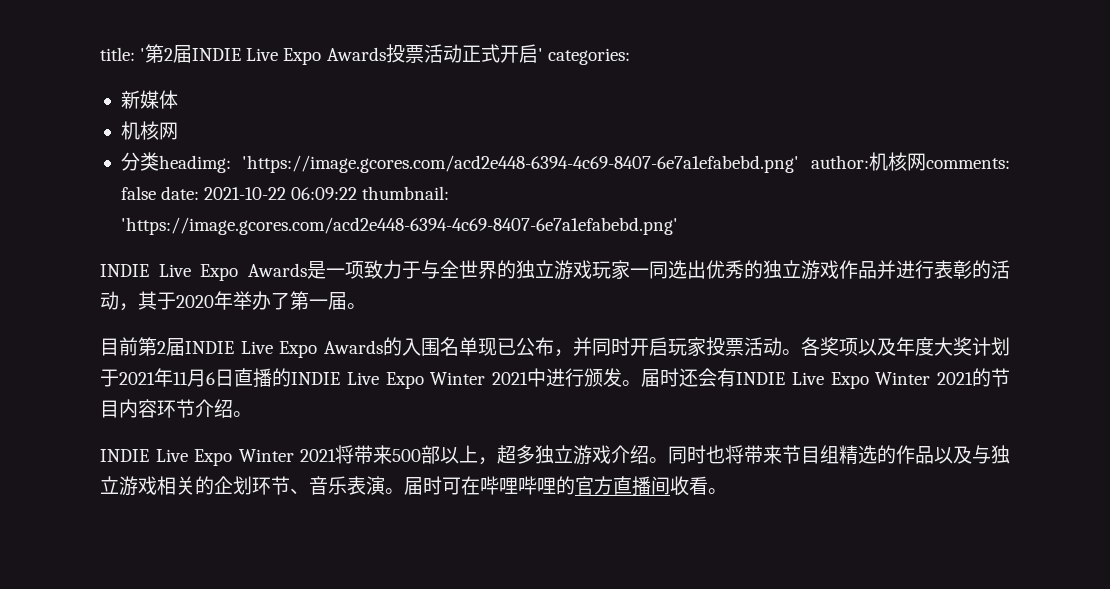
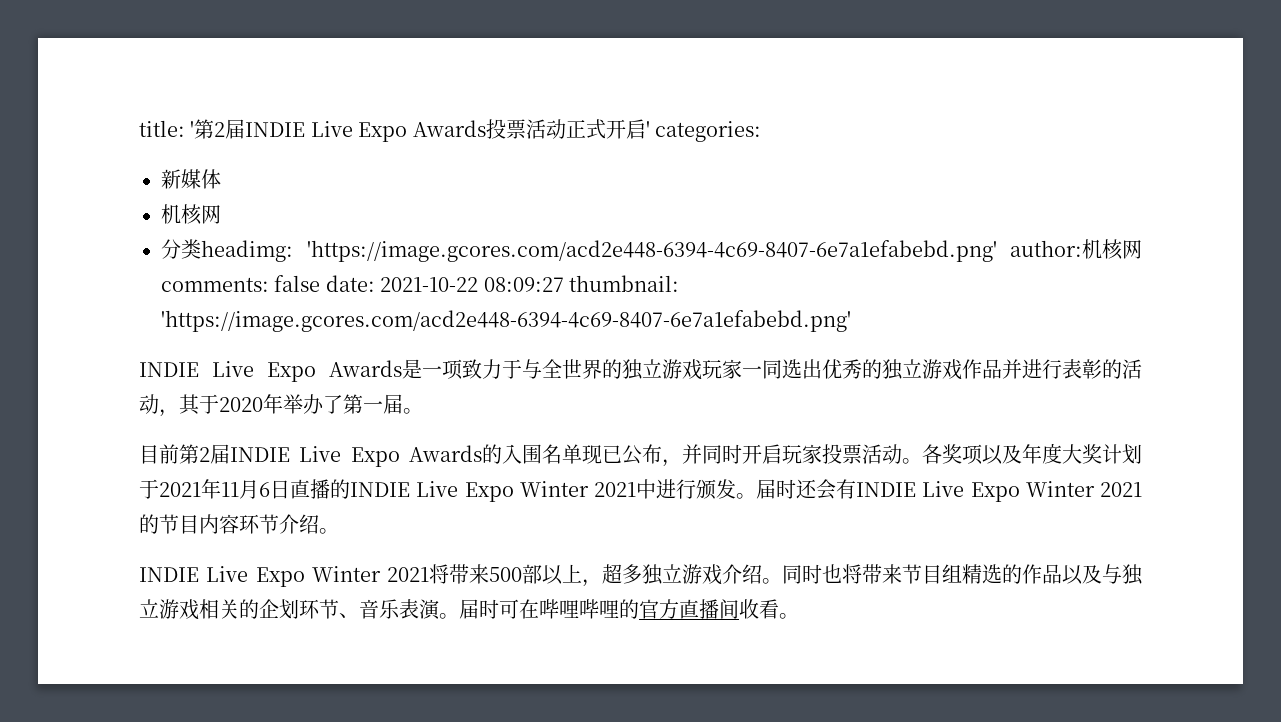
- 分类headimg: 'https://image.gcores.com/acd2e448-6394-4c69-8407-6e7a1efabebd.png' author:机核网comments: false date: 2021-10-22 06:09:22 thumbnail: 'https://image.gcores.com/acd2e448-6394-4c69-8407-6e7a1efabebd.png'
+ 分类headimg: 'https://image.gcores.com/acd2e448-6394-4c69-8407-6e7a1efabebd.png' author:机核网comments: false date: 2021-10-22 08:09:27 thumbnail: 'https://image.gcores.com/acd2e448-6394-4c69-8407-6e7a1efabebd.png'

